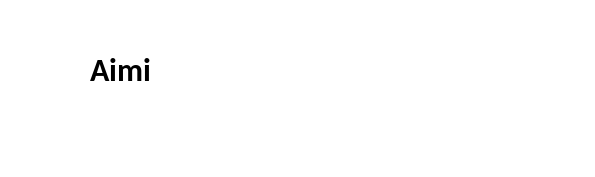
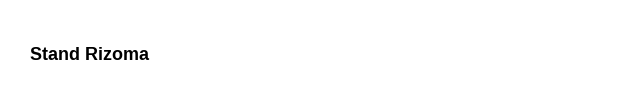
- Aimi
+ Stand Rizoma

